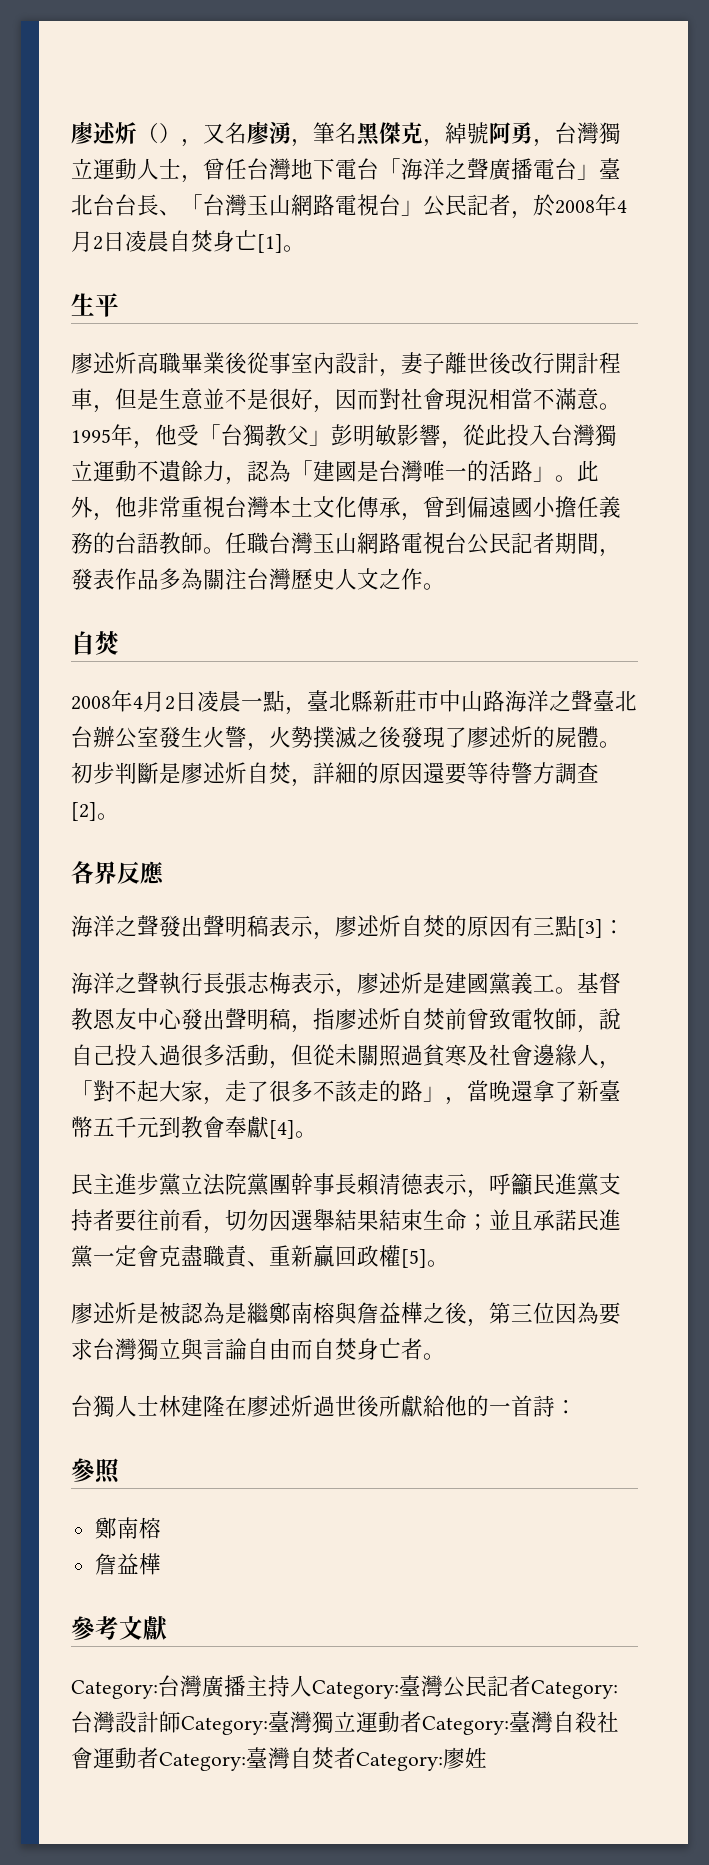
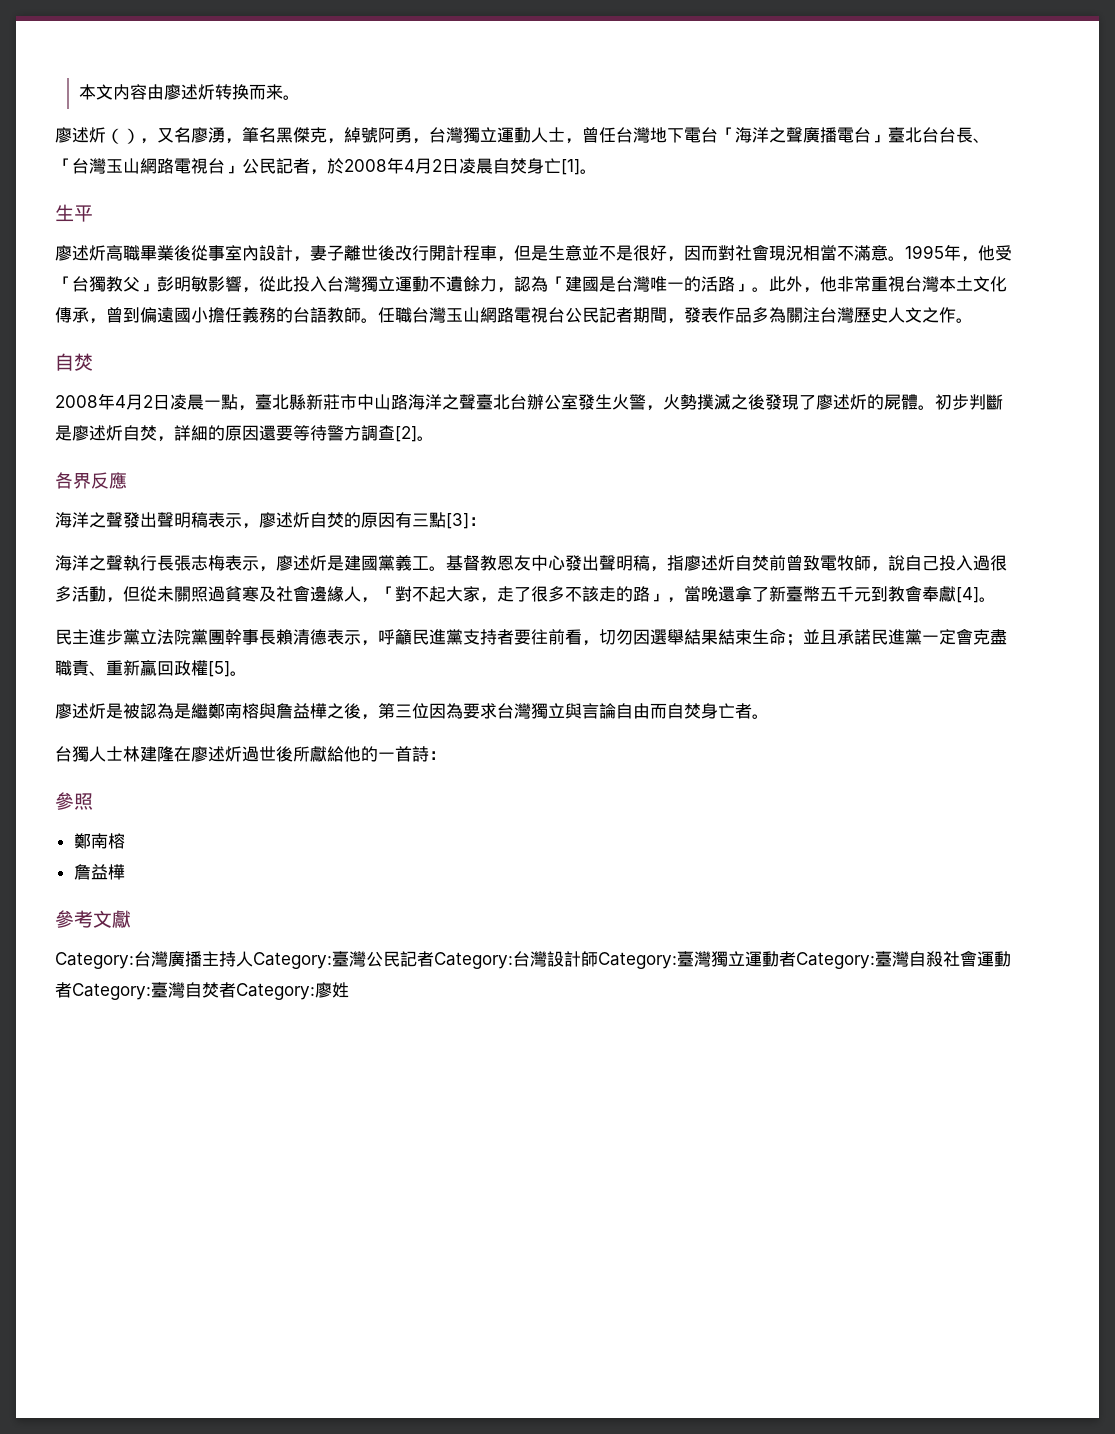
+ 本文内容由廖述炘转换而来。

